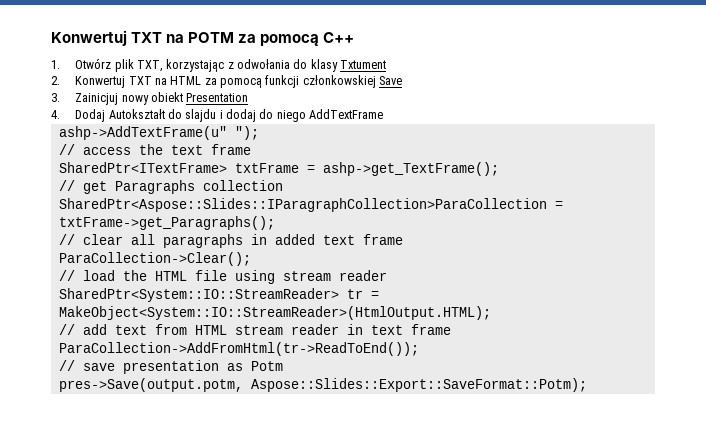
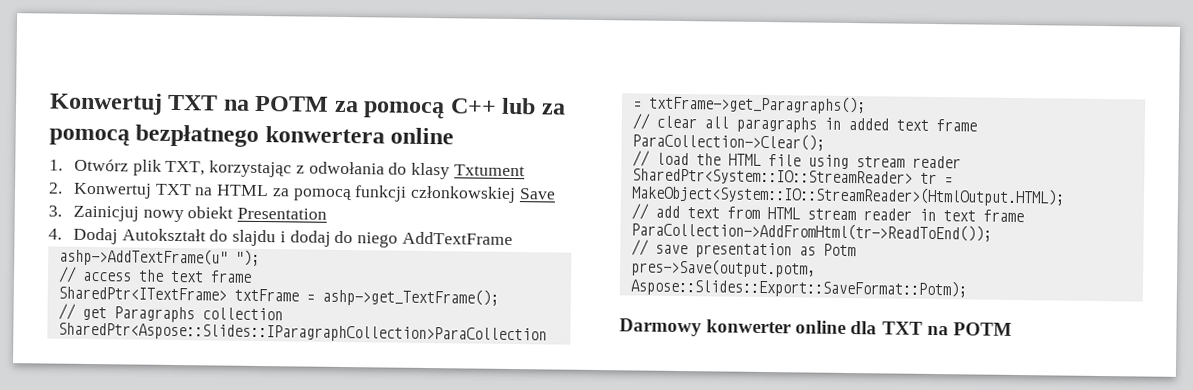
- Konwertuj TXT na POTM za pomocą C++
+ Konwertuj TXT na POTM za pomocą C++ lub za pomocą bezpłatnego konwertera online
+ Darmowy konwerter online dla TXT na POTM

